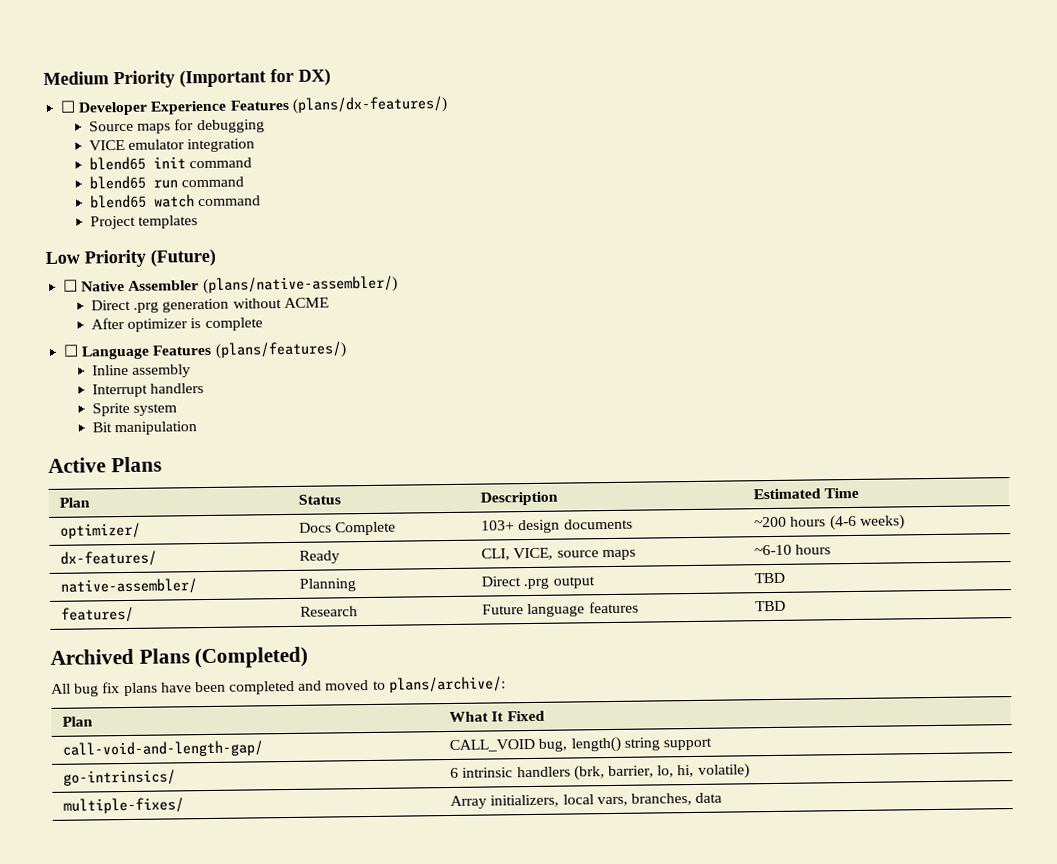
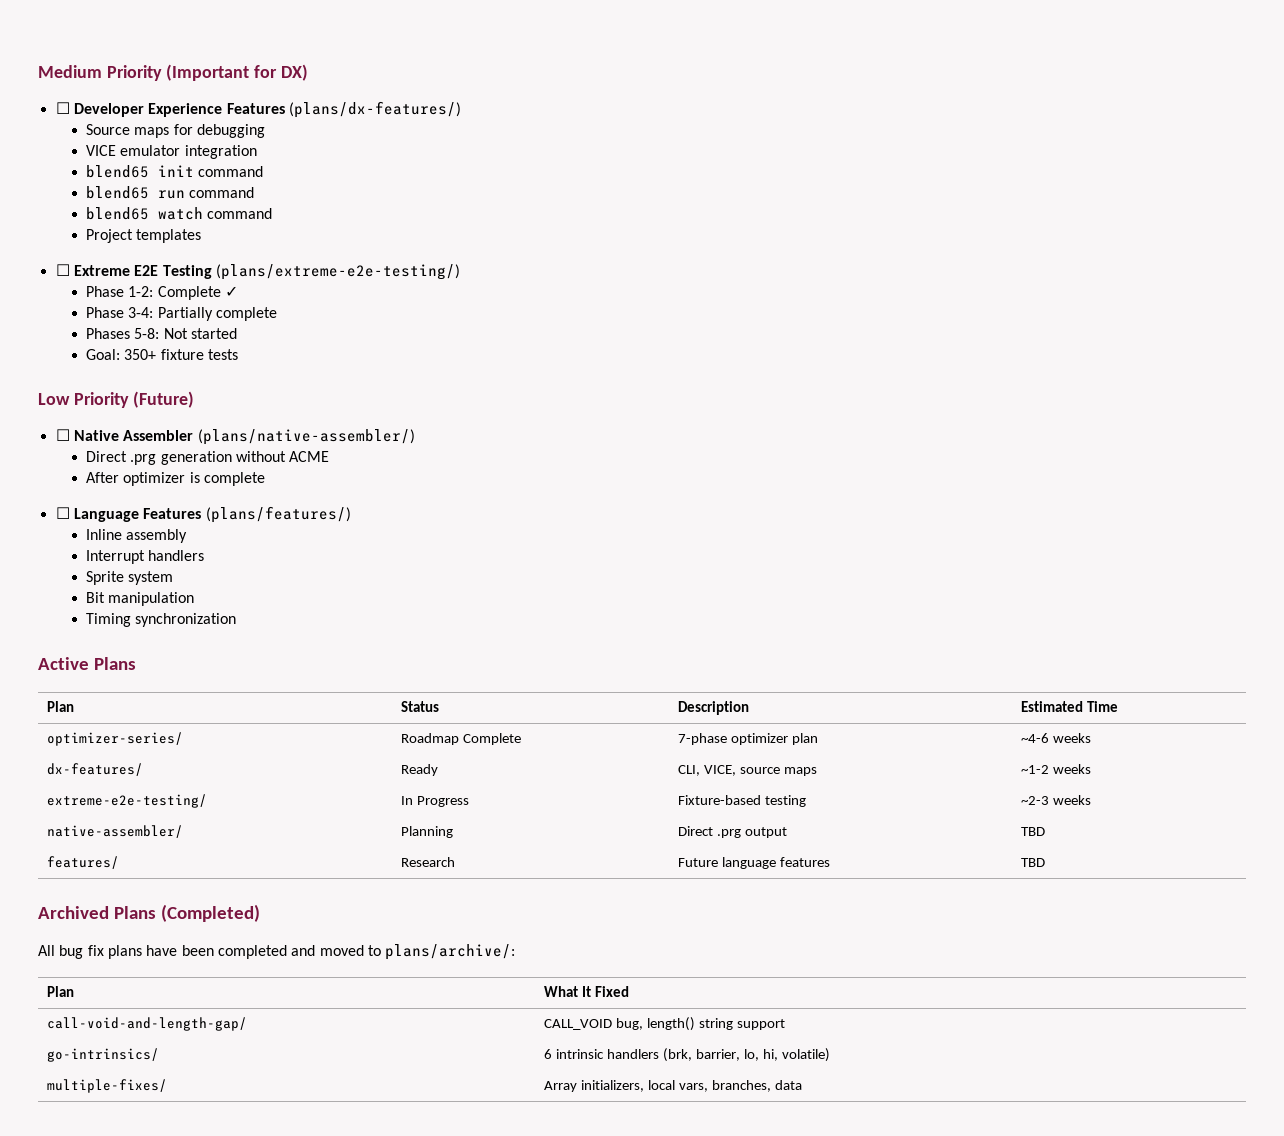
+ ☐ Extreme E2E Testing (plans/extreme-e2e-testing/)
+ Phase 1-2: Complete ✓
+ Phase 3-4: Partially complete
+ Phases 5-8: Not started
+ Goal: 350+ fixture tests
+ Timing synchronization
- optimizer/ | Docs Complete | 103+ design documents | ~200 hours (4-6 weeks)
+ optimizer-series/ | Roadmap Complete | 7-phase optimizer plan | ~4-6 weeks
- dx-features/ | Ready | CLI, VICE, source maps | ~6-10 hours
+ dx-features/ | Ready | CLI, VICE, source maps | ~1-2 weeks
+ extreme-e2e-testing/ | In Progress | Fixture-based testing | ~2-3 weeks

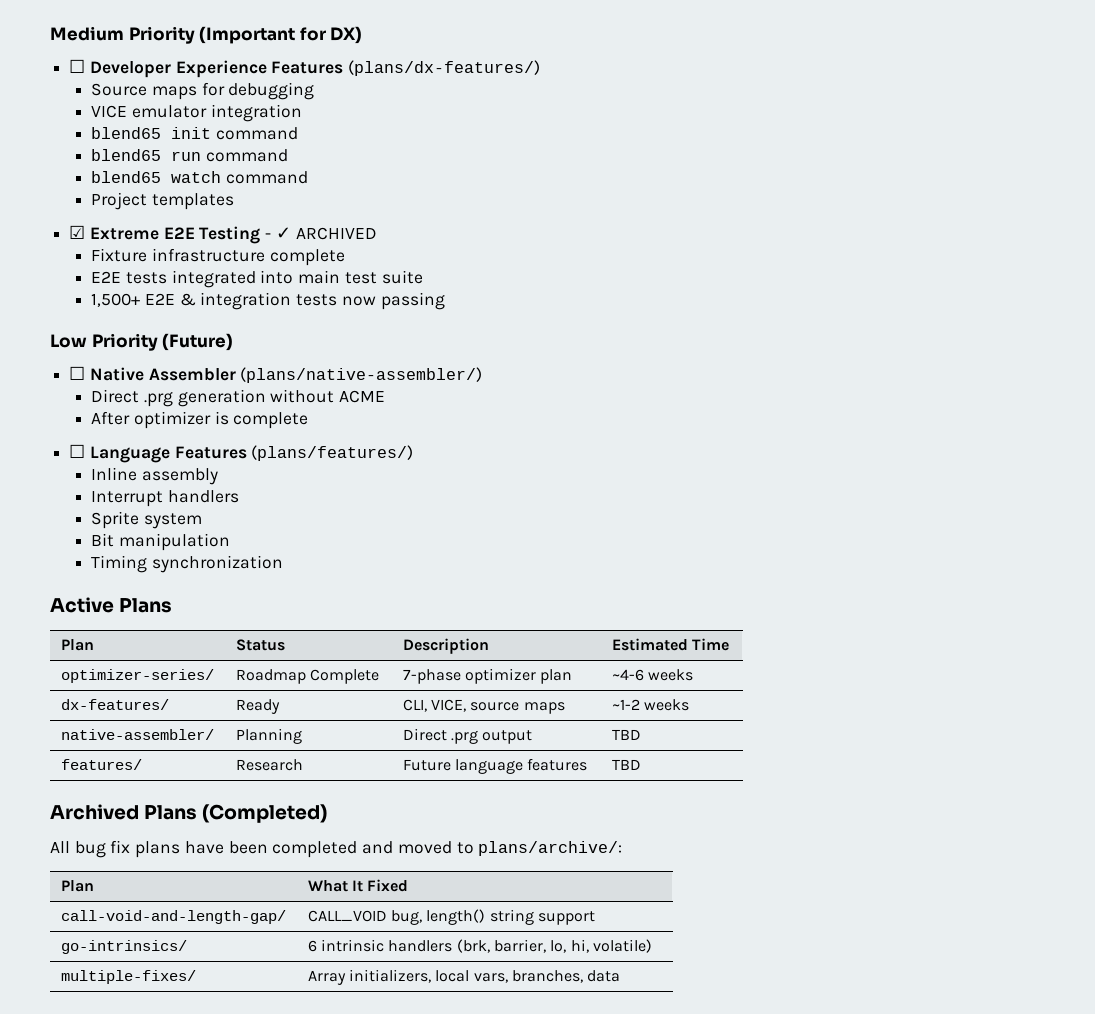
- ☐ Extreme E2E Testing (plans/extreme-e2e-testing/)
- Phase 1-2: Complete ✓
- Phase 3-4: Partially complete
- Phases 5-8: Not started
- Goal: 350+ fixture tests
+ ☑ Extreme E2E Testing - ✓ ARCHIVED
+ Fixture infrastructure complete
+ E2E tests integrated into main test suite
+ 1,500+ E2E & integration tests now passing
- extreme-e2e-testing/ | In Progress | Fixture-based testing | ~2-3 weeks

